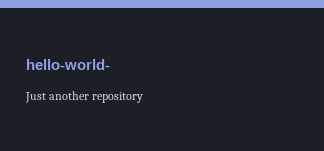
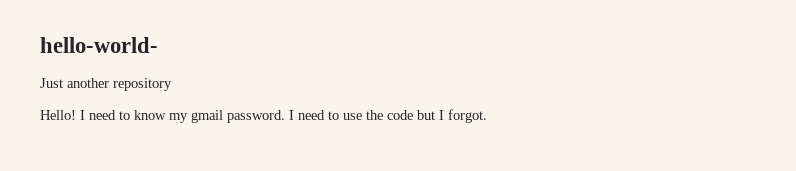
+ Hello! I need to know my gmail password. I need to use the code but I forgot.

